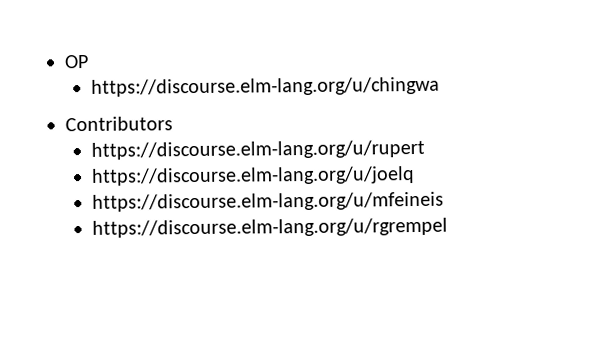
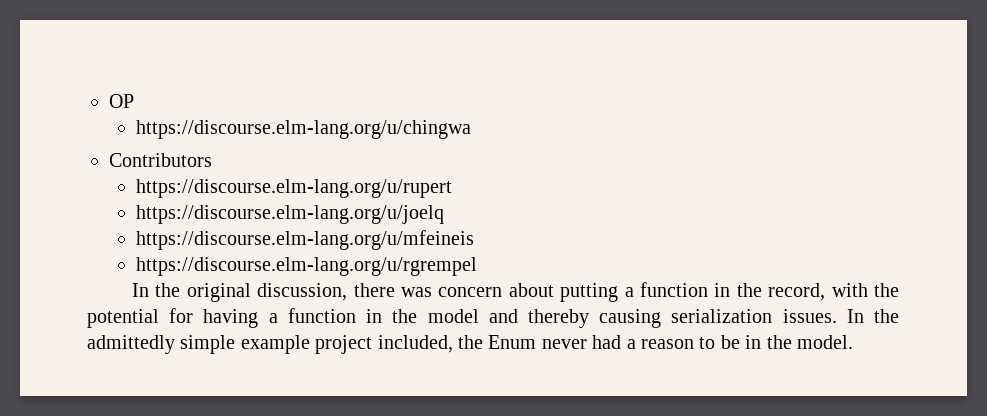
+ In the original discussion, there was concern about putting a function in the record, with the potential for having a function in the model and thereby causing serialization issues. In the admittedly simple example project included, the Enum never had a reason to be in the model.

